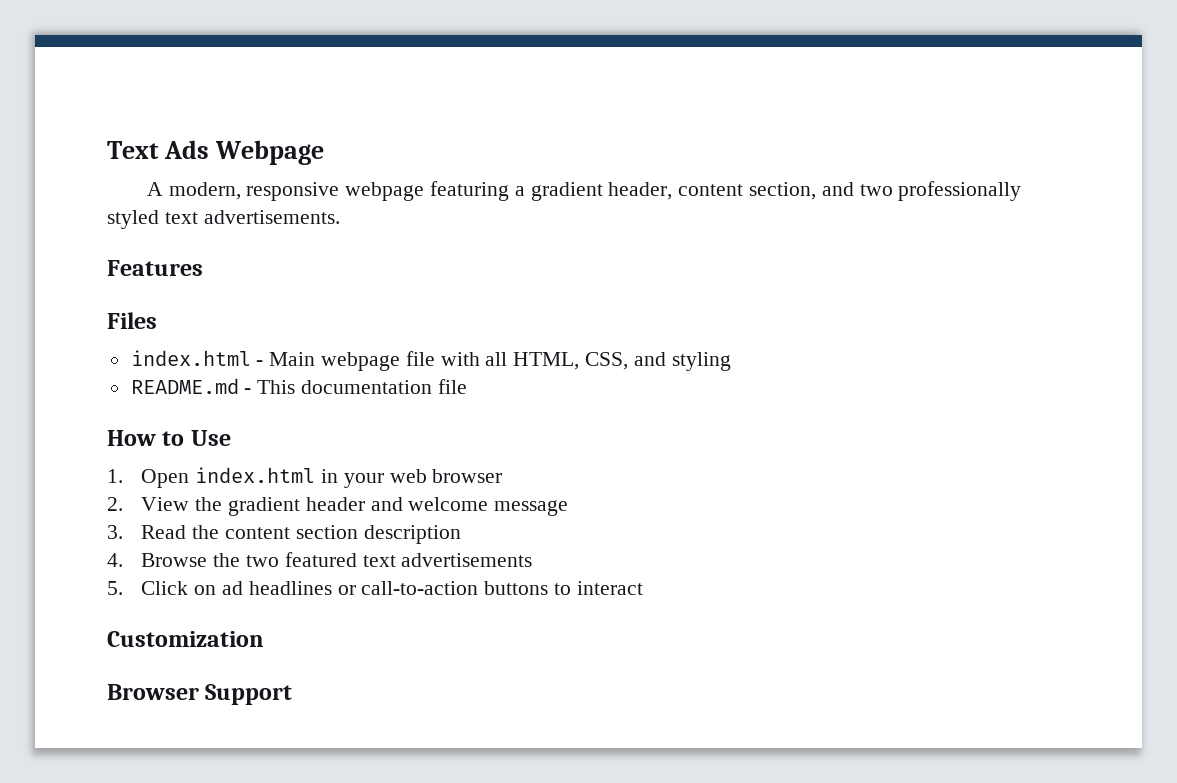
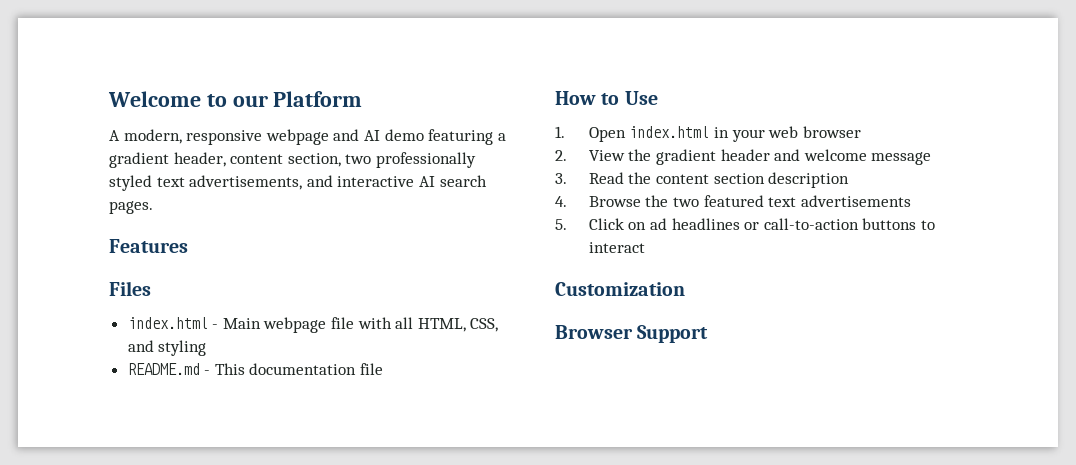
- Text Ads Webpage
+ Welcome to our Platform
- A modern, responsive webpage featuring a gradient header, content section, and two professionally styled text advertisements.
+ A modern, responsive webpage and AI demo featuring a gradient header, content section, two professionally styled text advertisements, and interactive AI search pages.

